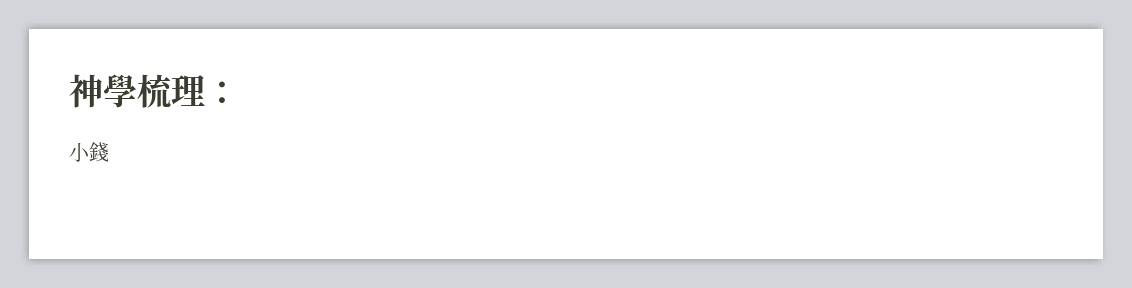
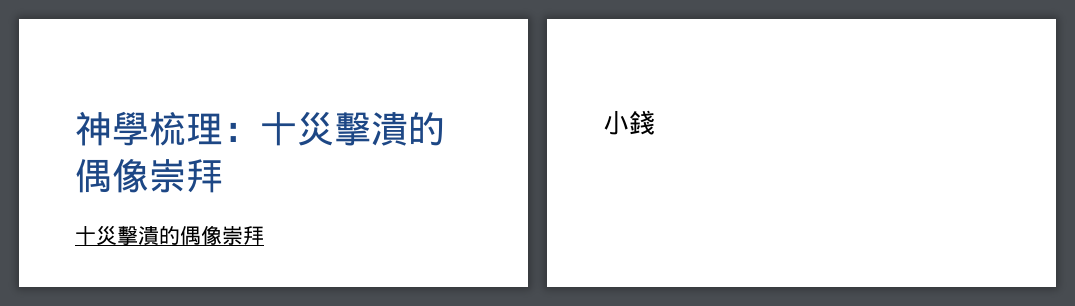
- 神學梳理：
+ 神學梳理：十災擊潰的偶像崇拜
+ 十災擊潰的偶像崇拜

